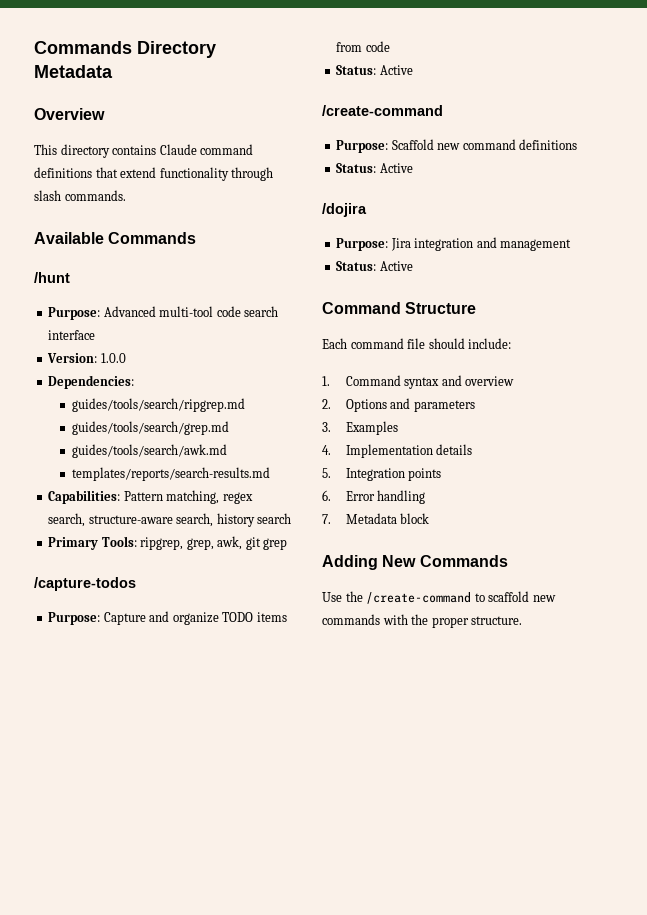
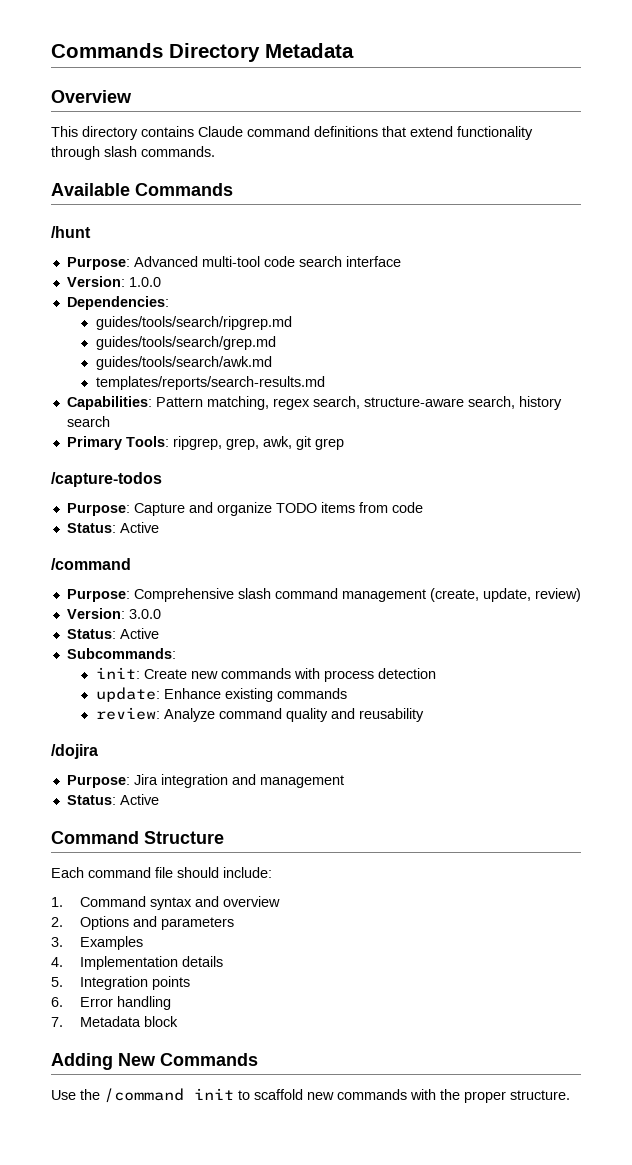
  Purpose: Capture and organize TODO items from code
  Status: Active
- /create-command
- Purpose: Scaffold new command definitions
+ /command
+ Purpose: Comprehensive slash command management (create, update, review)
+ Version: 3.0.0
  Status: Active
+ Subcommands:
+ init: Create new commands with process detection
+ update: Enhance existing commands
+ review: Analyze command quality and reusability
- Use the /create-command to scaffold new commands with the proper structure.
+ Use the /command init to scaffold new commands with the proper structure.

